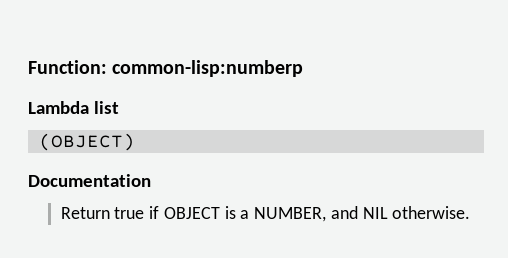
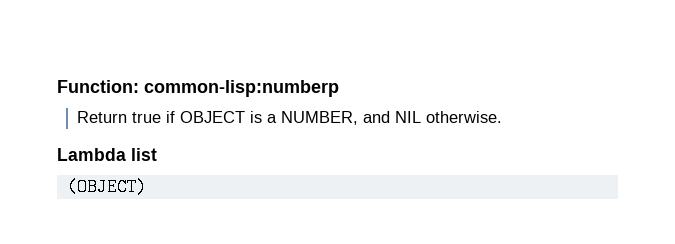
- Lambda list
- (OBJECT)
- Documentation
+ Lambda list
+ (OBJECT)

